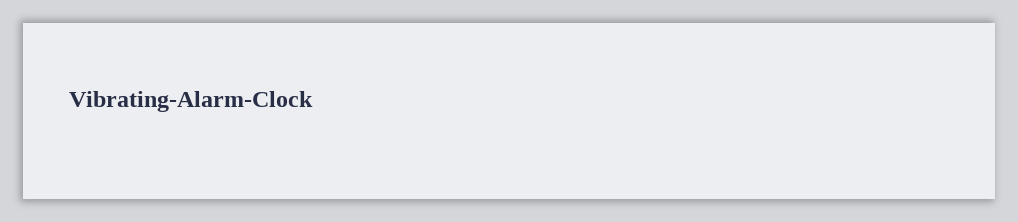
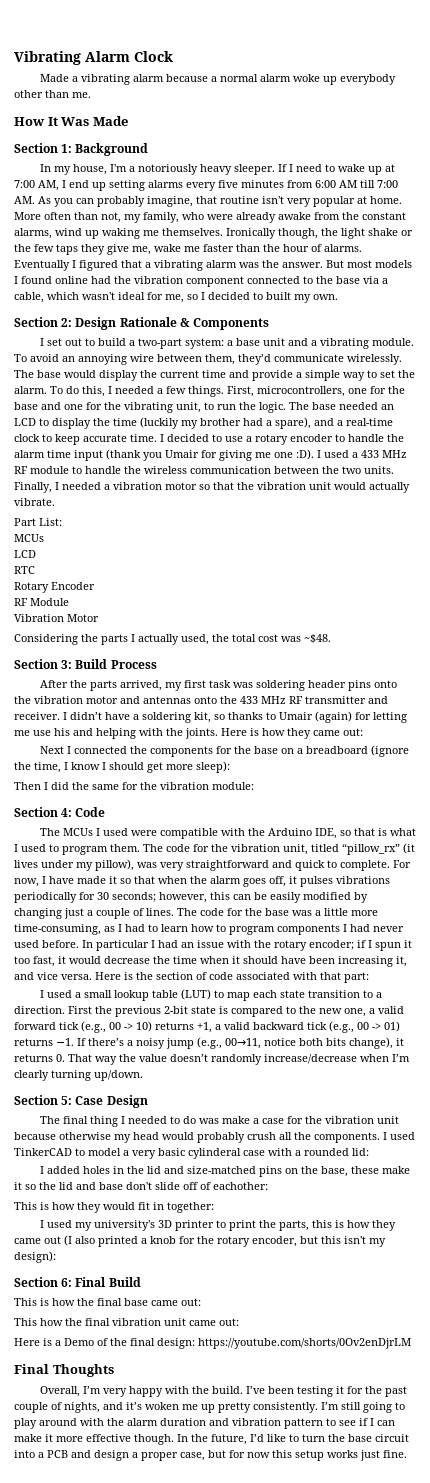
- Vibrating-Alarm-Clock
+ Vibrating Alarm Clock
+ Made a vibrating alarm because a normal alarm woke up everybody other than me.
+ How It Was Made
+ Section 1: Background
+ In my house, I'm a notoriously heavy sleeper. If I need to wake up at 7:00 AM, I end up setting alarms every five minutes from 6:00 AM till 7:00 AM. As you can probably imagine, that routine isn't very popular at home. More often than not, my family, who were already awake from the constant alarms, wind up waking me themselves. Ironically though, the light shake or the few taps they give me, wake me faster than the hour of alarms. Eventually I figured that a vibrating alarm was the answer. But most models I found online had the vibration component connected to the base via a cable, which wasn't ideal for me, so I decided to built my own.
+ Section 2: Design Rationale & Components
+ I set out to build a two-part system: a base unit and a vibrating module. To avoid an annoying wire between them, they’d communicate wirelessly. The base would display the current time and provide a simple way to set the alarm. To do this, I needed a few things. First, microcontrollers, one for the base and one for the vibrating unit, to run the logic. The base needed an LCD to display the time (luckily my brother had a spare), and a real-time clock to keep accurate time. I decided to use a rotary encoder to handle the alarm time input (thank you Umair for giving me one :D). I used a 433 MHz RF module to handle the wireless communication between the two units. Finally, I needed a vibration motor so that the vibration unit would actually vibrate.
+ Part List:
+ MCUs
+ LCD
+ RTC
+ Rotary Encoder
+ RF Module
+ Vibration Motor
+ Considering the parts I actually used, the total cost was ~$48.
+ Section 3: Build Process
+ After the parts arrived, my first task was soldering header pins onto the vibration motor and antennas onto the 433 MHz RF transmitter and receiver. I didn’t have a soldering kit, so thanks to Umair (again) for letting me use his and helping with the joints. Here is how they came out:
+ Next I connected the components for the base on a breadboard (ignore the time, I know I should get more sleep):
+ Then I did the same for the vibration module:
+ Section 4: Code
+ The MCUs I used were compatible with the Arduino IDE, so that is what I used to program them. The code for the vibration unit, titled “pillow_rx” (it lives under my pillow), was very straightforward and quick to complete. For now, I have made it so that when the alarm goes off, it pulses vibrations periodically for 30 seconds; however, this can be easily modified by changing just a couple of lines. The code for the base was a little more time-consuming, as I had to learn how to program components I had never used before. In particular I had an issue with the rotary encoder; if I spun it too fast, it would decrease the time when it should have been increasing it, and vice versa. Here is the section of code associated with that part:
+ I used a small lookup table (LUT) to map each state transition to a direction. First the previous 2-bit state is compared to the new one, a valid forward tick (e.g., 00 -> 10) returns +1, a valid backward tick (e.g., 00 -> 01) returns −1. If there’s a noisy jump (e.g., 00→11, notice both bits change), it returns 0. That way the value doesn’t randomly increase/decrease when I’m clearly turning up/down.
+ Section 5: Case Design
+ The final thing I needed to do was make a case for the vibration unit because otherwise my head would probably crush all the components. I used TinkerCAD to model a very basic cylinderal case with a rounded lid:
+ I added holes in the lid and size-matched pins on the base, these make it so the lid and base don't slide off of eachother:
+ This is how they would fit in together:
+ I used my university's 3D printer to print the parts, this is how they came out (I also printed a knob for the rotary encoder, but this isn't my design):
+ Section 6: Final Build
+ This is how the final base came out:
+ This how the final vibration unit came out:
+ Here is a Demo of the final design: https://youtube.com/shorts/0Ov2enDjrLM
+ Final Thoughts
+ Overall, I’m very happy with the build. I’ve been testing it for the past couple of nights, and it’s woken me up pretty consistently. I’m still going to play around with the alarm duration and vibration pattern to see if I can make it more effective though. In the future, I’d like to turn the base circuit into a PCB and design a proper case, but for now this setup works just fine.

